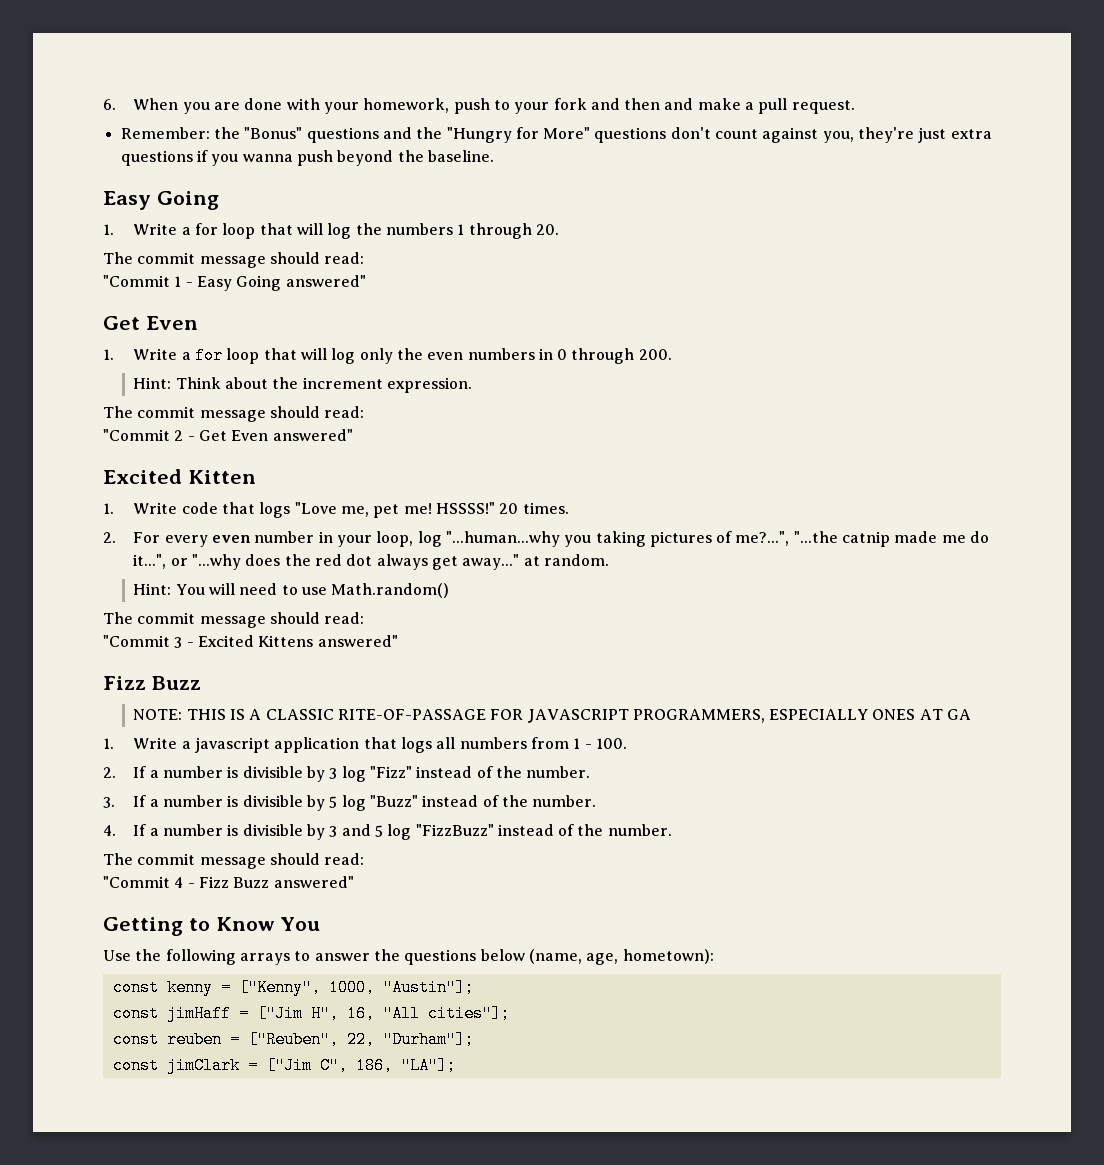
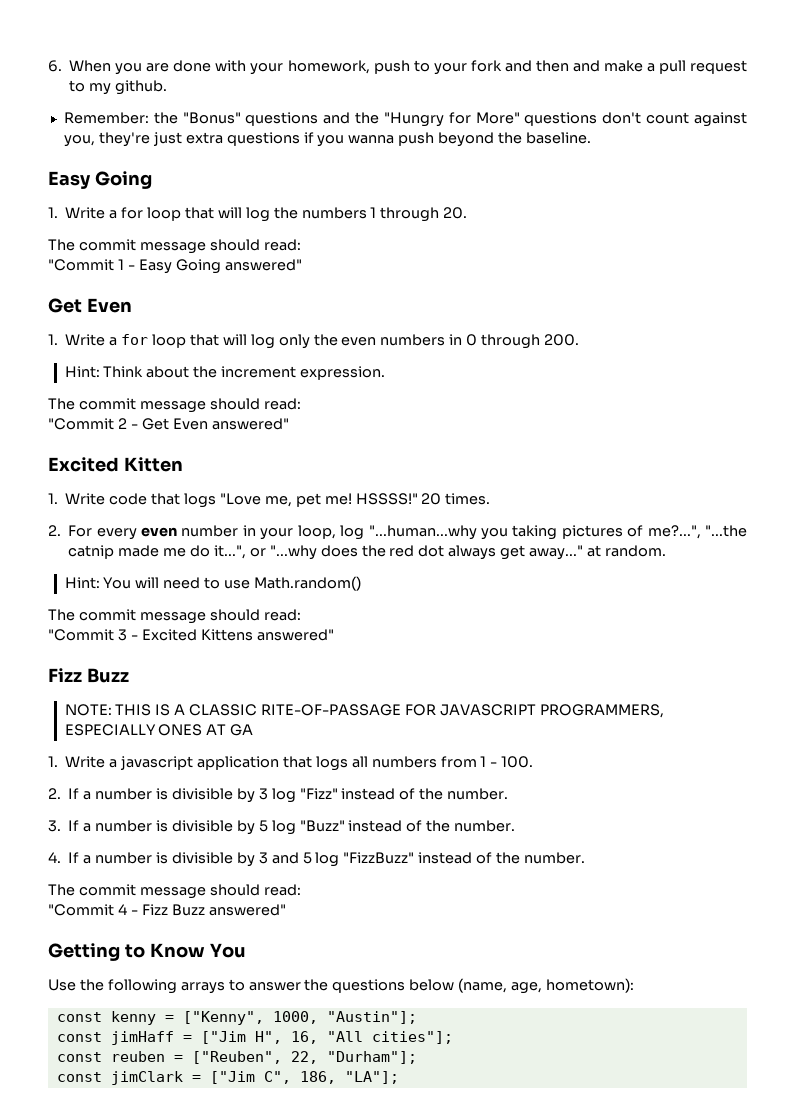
- 6. When you are done with your homework, push to your fork and then and make a pull request.
+ 6. When you are done with your homework, push to your fork and then and make a pull request to my github.

